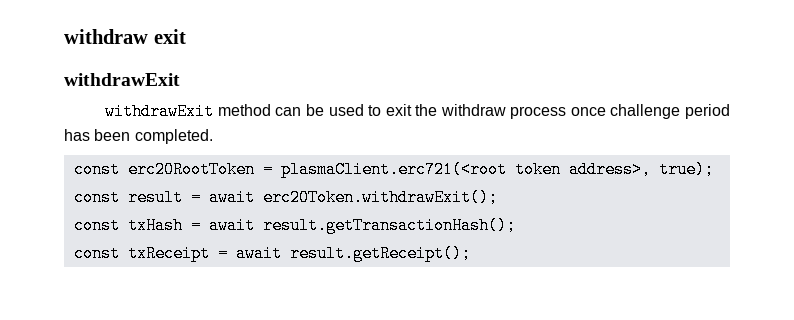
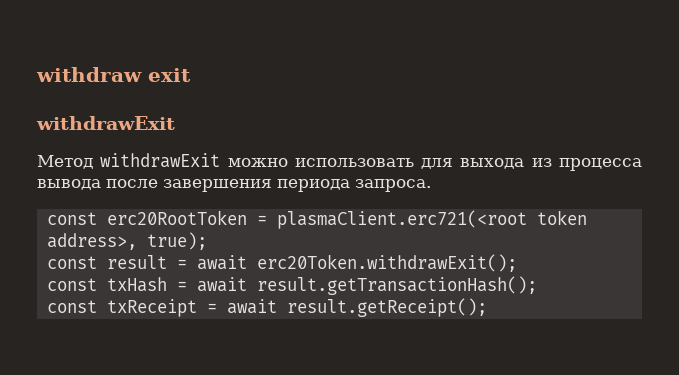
- withdrawExit method can be used to exit the withdraw process once challenge period has been completed.
+ Метод withdrawExit можно использовать для выхода из процесса вывода после завершения периода запроса.

